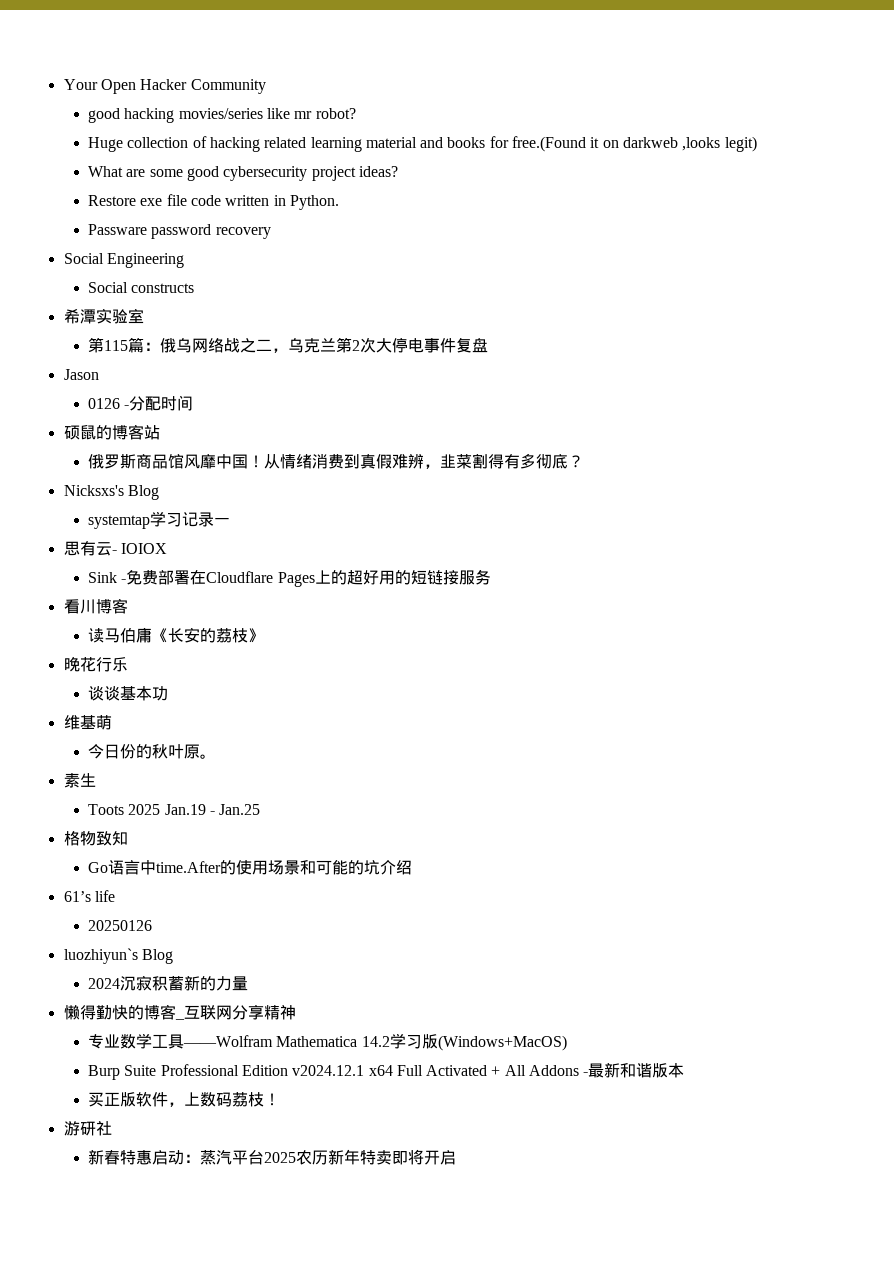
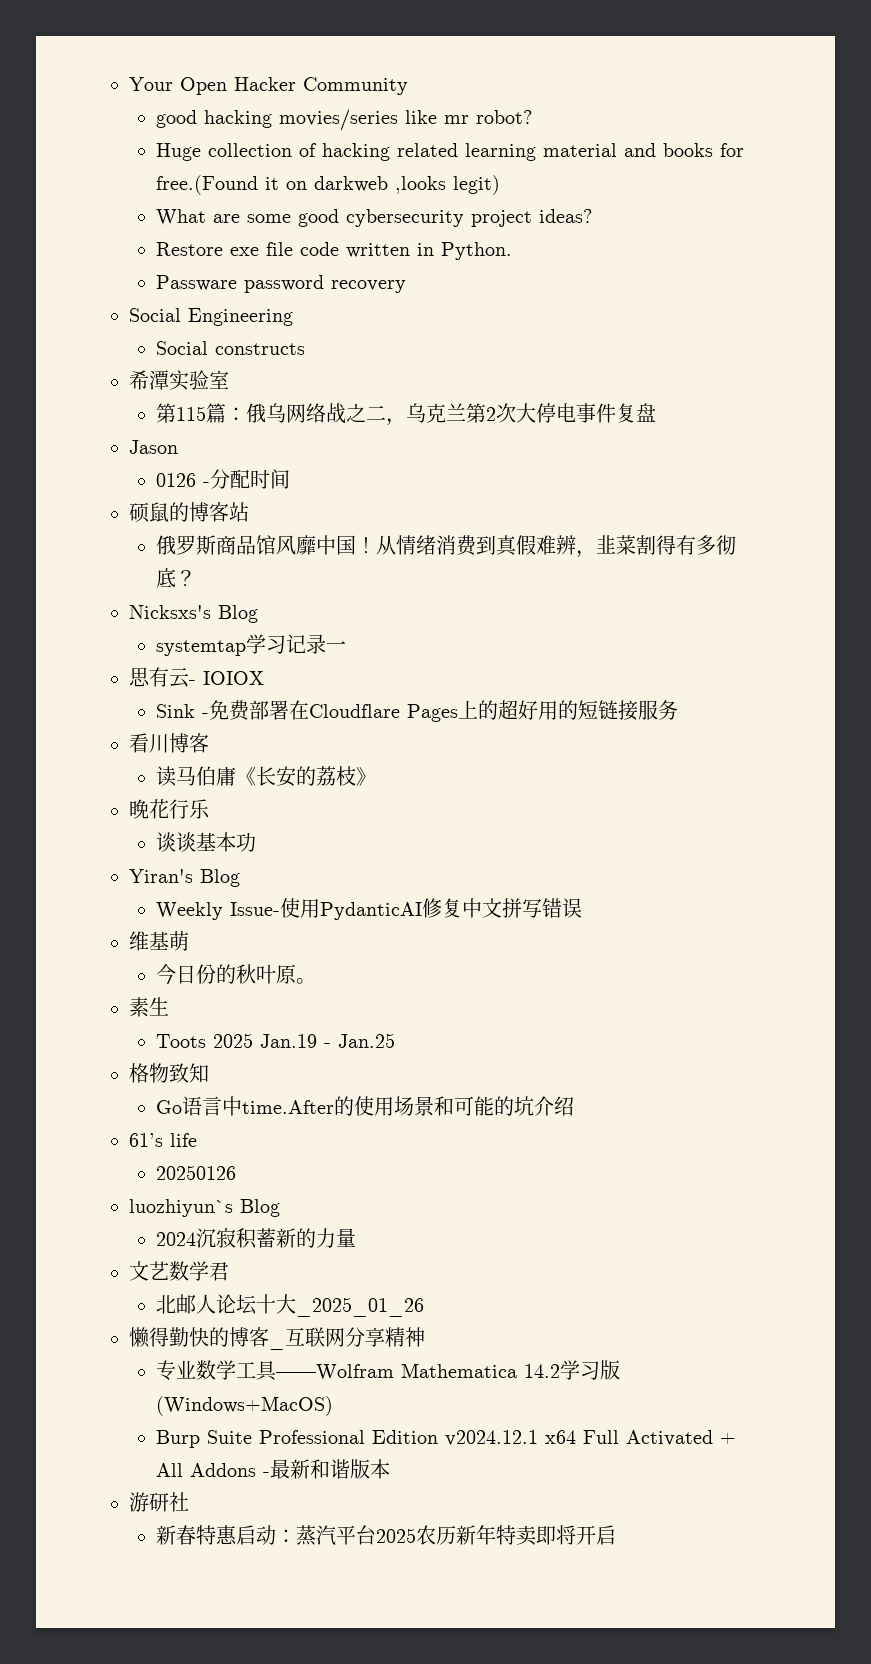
+ Yiran's Blog
+ Weekly Issue-使用PydanticAI修复中文拼写错误
+ 文艺数学君
+ 北邮人论坛十大_2025_01_26
- 买正版软件，上数码荔枝！

